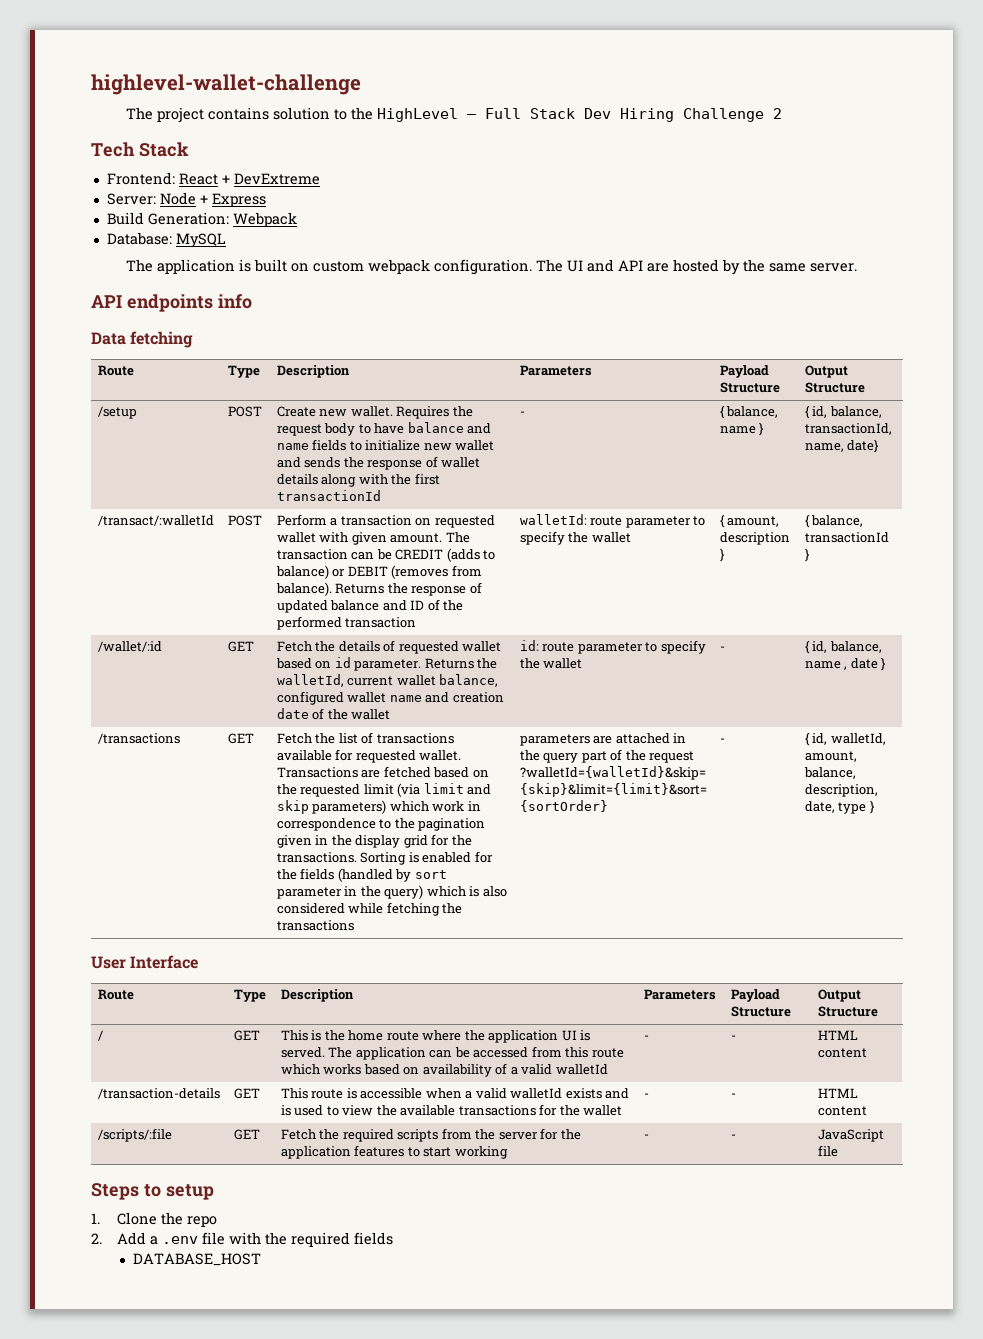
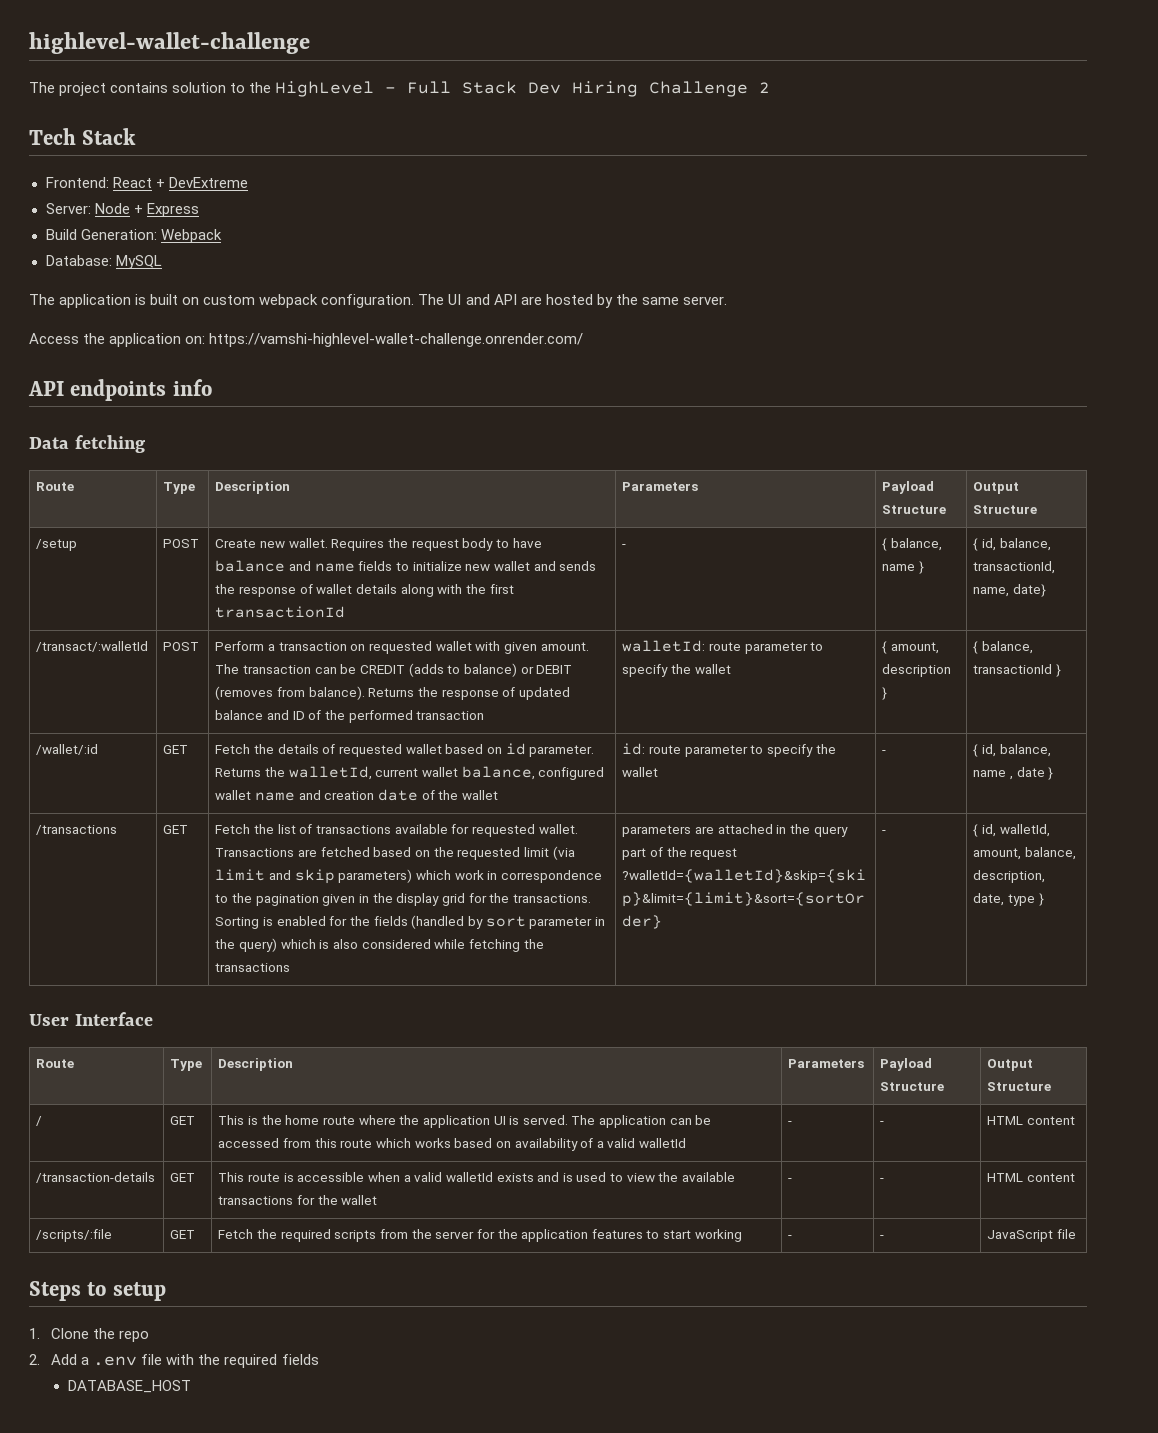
+ Access the application on: https://vamshi-highlevel-wallet-challenge.onrender.com/

